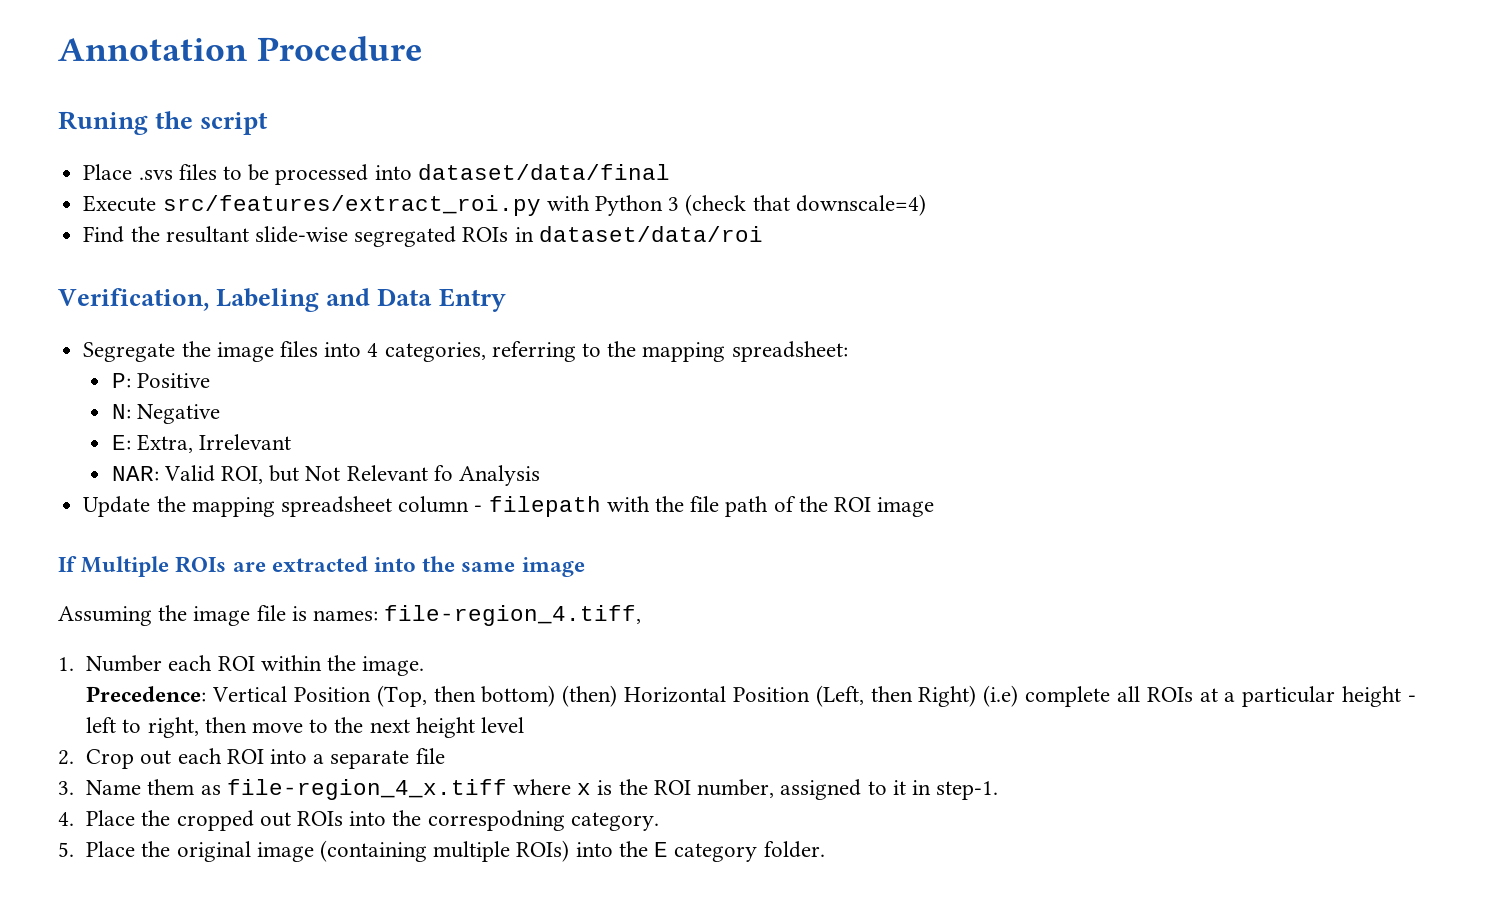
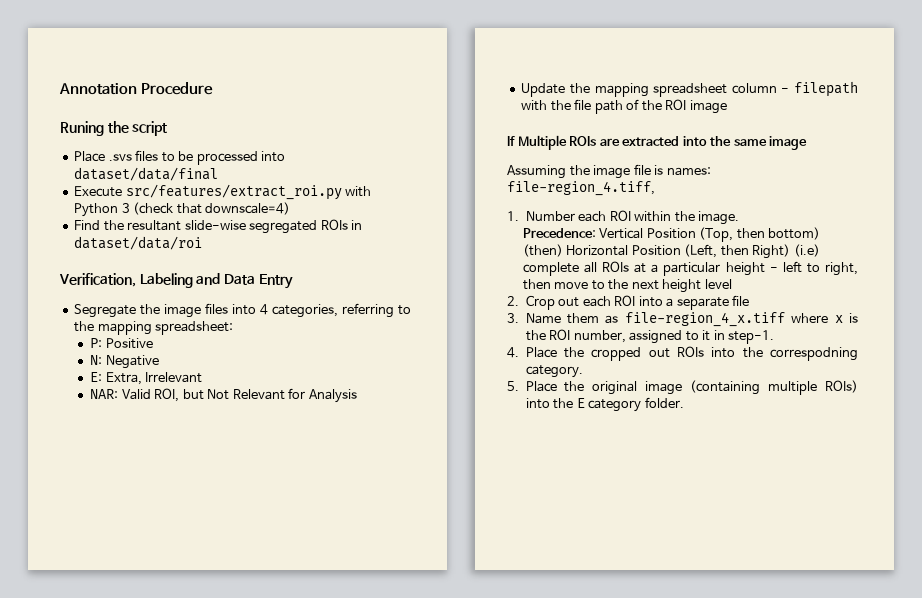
- NAR: Valid ROI, but Not Relevant fo Analysis
+ NAR: Valid ROI, but Not Relevant for Analysis

